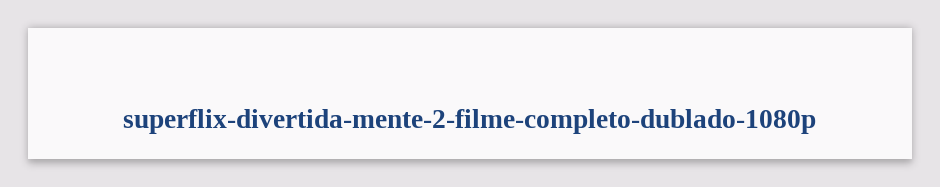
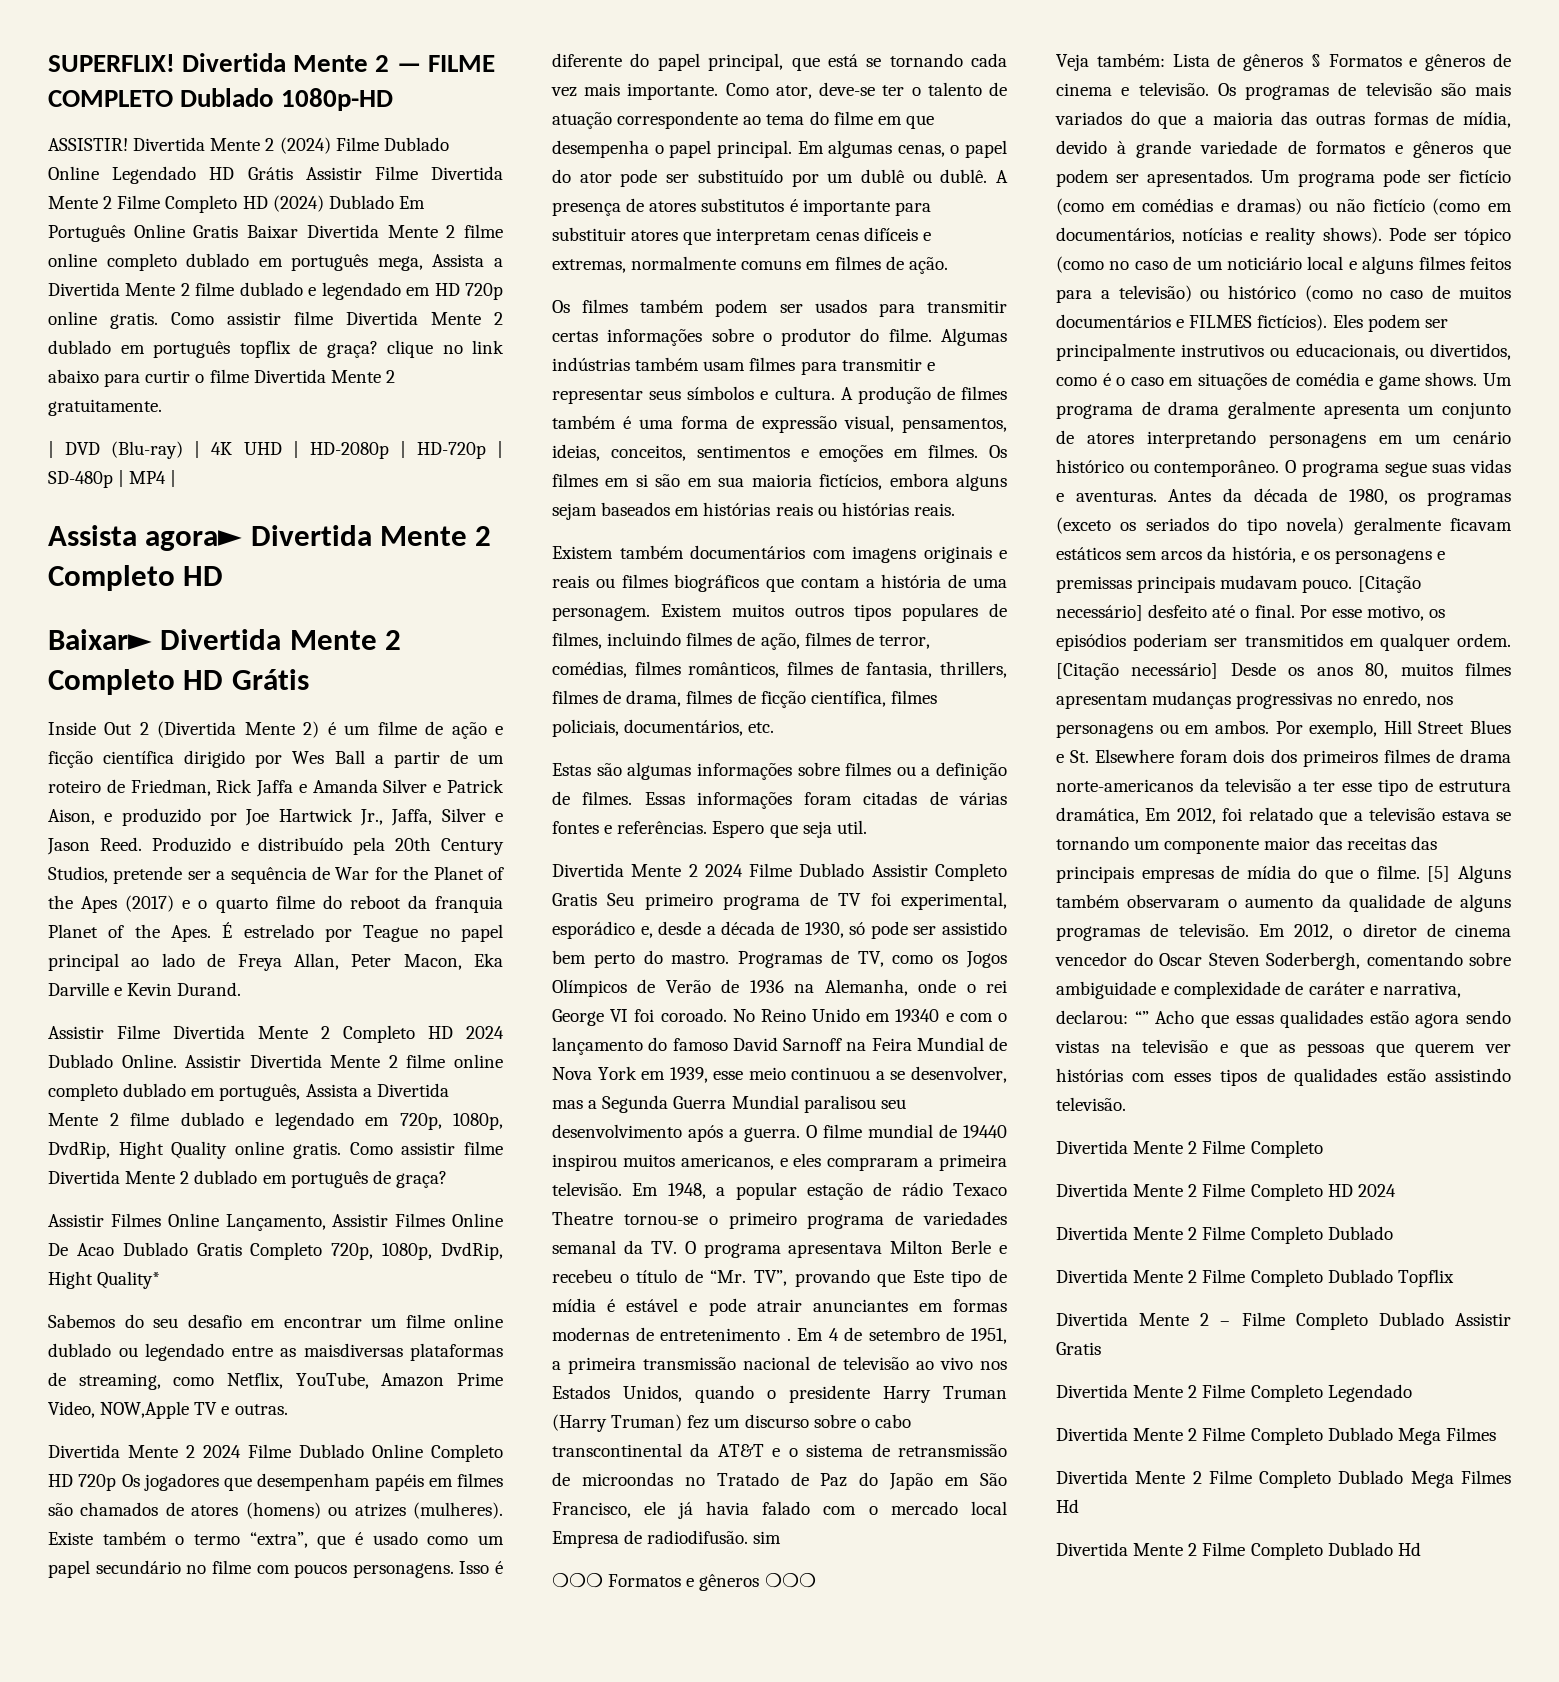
- superflix-divertida-mente-2-filme-completo-dublado-1080p
+ SUPERFLIX! Divertida Mente 2 — FILME COMPLETO Dublado 1080p-HD
+ ASSISTIR! Divertida Mente 2 (2024) Filme Dublado Online Legendado HD Grátis Assistir Filme Divertida Mente 2 Filme Completo HD (2024) Dublado Em Português Online Gratis Baixar Divertida Mente 2 filme online completo dublado em português mega, Assista a Divertida Mente 2 filme dublado e legendado em HD 720p online gratis. Como assistir filme Divertida Mente 2 dublado em português topflix de graça? clique no link abaixo para curtir o filme Divertida Mente 2 gratuitamente.
+ | DVD (Blu-ray) | 4K UHD | HD-2080p | HD-720p | SD-480p | MP4 |
+ Assista agora► Divertida Mente 2 Completo HD
+ Baixar► Divertida Mente 2 Completo HD Grátis
+ Inside Out 2 (Divertida Mente 2) é um filme de ação e ficção científica dirigido por Wes Ball a partir de um roteiro de Friedman, Rick Jaffa e Amanda Silver e Patrick Aison, e produzido por Joe Hartwick Jr., Jaffa, Silver e Jason Reed. Produzido e distribuído pela 20th Century Studios, pretende ser a sequência de War for the Planet of the Apes (2017) e o quarto filme do reboot da franquia Planet of the Apes. É estrelado por Teague no papel principal ao lado de Freya Allan, Peter Macon, Eka Darville e Kevin Durand.
+ Assistir Filme Divertida Mente 2 Completo HD 2024 Dublado Online. Assistir Divertida Mente 2 filme online completo dublado em português, Assista a Divertida Mente 2 filme dublado e legendado em 720p, 1080p, DvdRip, Hight Quality online gratis. Como assistir filme Divertida Mente 2 dublado em português de graça?
+ Assistir Filmes Online Lançamento, Assistir Filmes Online De Acao Dublado Gratis Completo 720p, 1080p, DvdRip, Hight Quality*
+ Sabemos do seu desafio em encontrar um filme online dublado ou legendado entre as maisdiversas plataformas de streaming, como Netflix, YouTube, Amazon Prime Video, NOW,Apple TV e outras.
+ Divertida Mente 2 2024 Filme Dublado Online Completo HD 720p Os jogadores que desempenham papéis em filmes são chamados de atores (homens) ou atrizes (mulheres). Existe também o termo “extra”, que é usado como um papel secundário no filme com poucos personagens. Isso é diferente do papel principal, que está se tornando cada vez mais importante. Como ator, deve-se ter o talento de atuação correspondente ao tema do filme em que desempenha o papel principal. Em algumas cenas, o papel do ator pode ser substituído por um dublê ou dublê. A presença de atores substitutos é importante para substituir atores que interpretam cenas difíceis e extremas, normalmente comuns em filmes de ação.
+ Os filmes também podem ser usados para transmitir certas informações sobre o produtor do filme. Algumas indústrias também usam filmes para transmitir e representar seus símbolos e cultura. A produção de filmes também é uma forma de expressão visual, pensamentos, ideias, conceitos, sentimentos e emoções em filmes. Os filmes em si são em sua maioria fictícios, embora alguns sejam baseados em histórias reais ou histórias reais.
+ Existem também documentários com imagens originais e reais ou filmes biográficos que contam a história de uma personagem. Existem muitos outros tipos populares de filmes, incluindo filmes de ação, filmes de terror, comédias, filmes românticos, filmes de fantasia, thrillers, filmes de drama, filmes de ficção científica, filmes policiais, documentários, etc.
+ Estas são algumas informações sobre filmes ou a definição de filmes. Essas informações foram citadas de várias fontes e referências. Espero que seja util.
+ Divertida Mente 2 2024 Filme Dublado Assistir Completo Gratis Seu primeiro programa de TV foi experimental, esporádico e, desde a década de 1930, só pode ser assistido bem perto do mastro. Programas de TV, como os Jogos Olímpicos de Verão de 1936 na Alemanha, onde o rei George VI foi coroado. No Reino Unido em 19340 e com o lançamento do famoso David Sarnoff na Feira Mundial de Nova York em 1939, esse meio continuou a se desenvolver, mas a Segunda Guerra Mundial paralisou seu desenvolvimento após a guerra. O filme mundial de 19440 inspirou muitos americanos, e eles compraram a primeira televisão. Em 1948, a popular estação de rádio Texaco Theatre tornou-se o primeiro programa de variedades semanal da TV. O programa apresentava Milton Berle e recebeu o título de “Mr. TV”, provando que Este tipo de mídia é estável e pode atrair anunciantes em formas modernas de entretenimento . Em 4 de setembro de 1951, a primeira transmissão nacional de televisão ao vivo nos Estados Unidos, quando o presidente Harry Truman (Harry Truman) fez um discurso sobre o cabo transcontinental da AT&T e o sistema de retransmissão de microondas no Tratado de Paz do Japão em São Francisco, ele já havia falado com o mercado local Empresa de radiodifusão. sim
+ ❍❍❍ Formatos e gêneros ❍❍❍
+ Veja também: Lista de gêneros § Formatos e gêneros de cinema e televisão. Os programas de televisão são mais variados do que a maioria das outras formas de mídia, devido à grande variedade de formatos e gêneros que podem ser apresentados. Um programa pode ser fictício (como em comédias e dramas) ou não fictício (como em documentários, notícias e reality shows). Pode ser tópico (como no caso de um noticiário local e alguns filmes feitos para a televisão) ou histórico (como no caso de muitos documentários e FILMES fictícios). Eles podem ser principalmente instrutivos ou educacionais, ou divertidos, como é o caso em situações de comédia e game shows. Um programa de drama geralmente apresenta um conjunto de atores interpretando personagens em um cenário histórico ou contemporâneo. O programa segue suas vidas e aventuras. Antes da década de 1980, os programas (exceto os seriados do tipo novela) geralmente ficavam estáticos sem arcos da história, e os personagens e premissas principais mudavam pouco. [Citação necessário] desfeito até o final. Por esse motivo, os episódios poderiam ser transmitidos em qualquer ordem. [Citação necessário] Desde os anos 80, muitos filmes apresentam mudanças progressivas no enredo, nos personagens ou em ambos. Por exemplo, Hill Street Blues e St. Elsewhere foram dois dos primeiros filmes de drama norte-americanos da televisão a ter esse tipo de estrutura dramática, Em 2012, foi relatado que a televisão estava se tornando um componente maior das receitas das principais empresas de mídia do que o filme. [5] Alguns também observaram o aumento da qualidade de alguns programas de televisão. Em 2012, o diretor de cinema vencedor do Oscar Steven Soderbergh, comentando sobre ambiguidade e complexidade de caráter e narrativa, declarou: “” Acho que essas qualidades estão agora sendo vistas na televisão e que as pessoas que querem ver histórias com esses tipos de qualidades estão assistindo televisão.
+ Divertida Mente 2 Filme Completo
+ Divertida Mente 2 Filme Completo HD 2024
+ Divertida Mente 2 Filme Completo Dublado
+ Divertida Mente 2 Filme Completo Dublado Topflix
+ Divertida Mente 2 – Filme Completo Dublado Assistir Gratis
+ Divertida Mente 2 Filme Completo Legendado
+ Divertida Mente 2 Filme Completo Dublado Mega Filmes
+ Divertida Mente 2 Filme Completo Dublado Mega Filmes Hd
+ Divertida Mente 2 Filme Completo Dublado Hd

